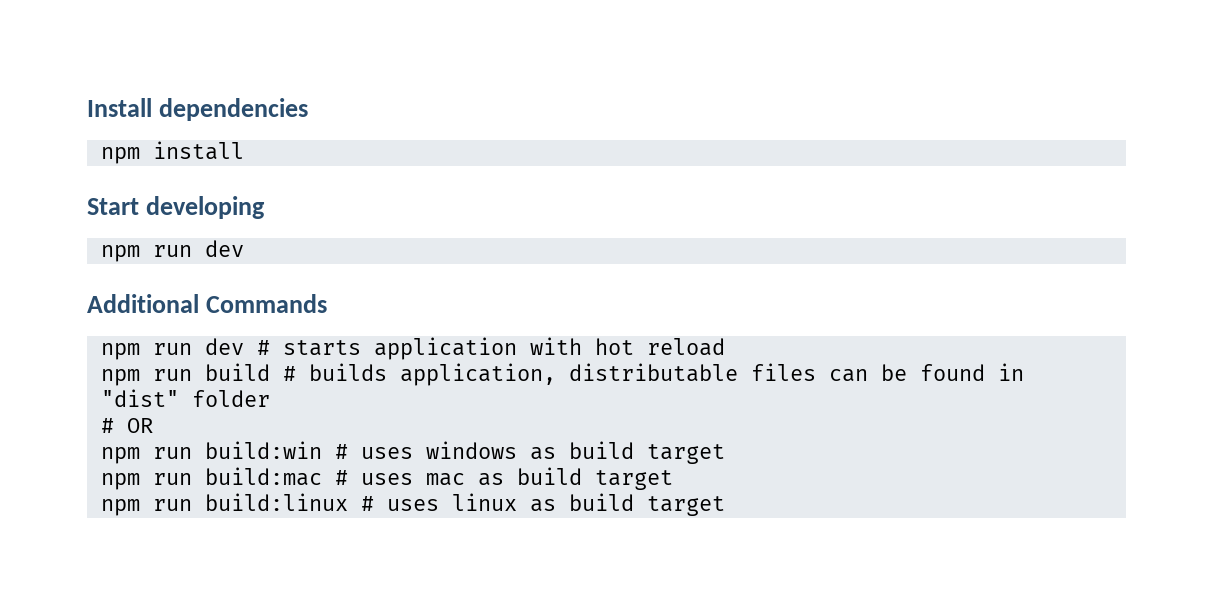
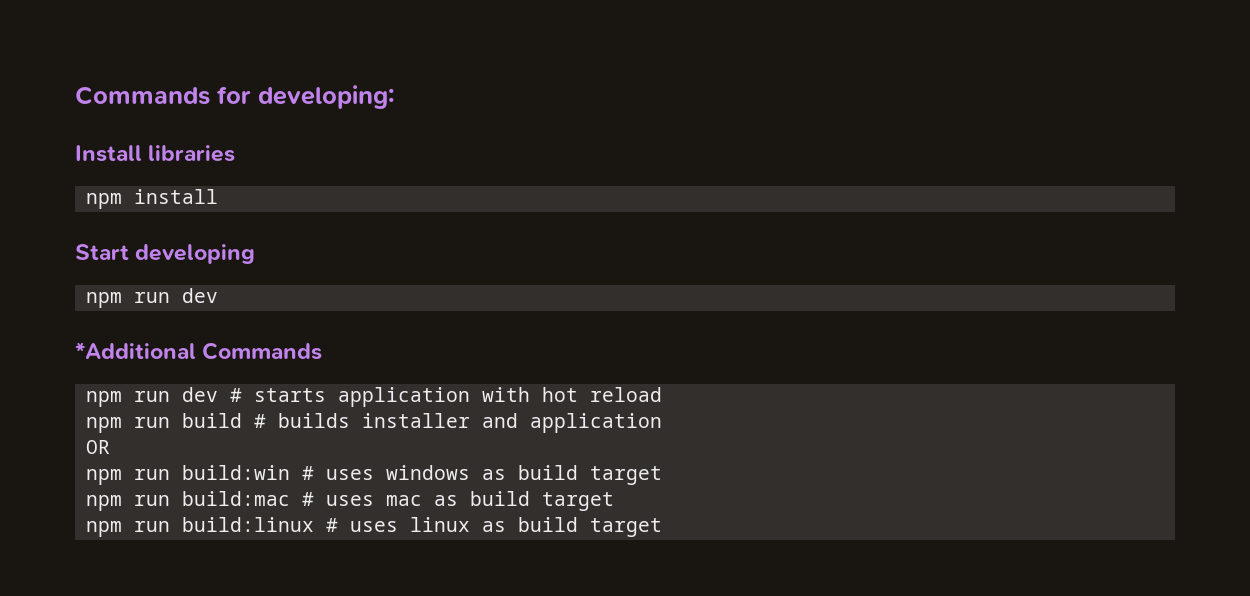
- Install dependencies
+ Commands for developing:
+ Install libraries
- Additional Commands
+ *Additional Commands
- npm run build # builds application, distributable files can be found in "dist" folder
- # OR
+ npm run build # builds installer and application
+ OR

